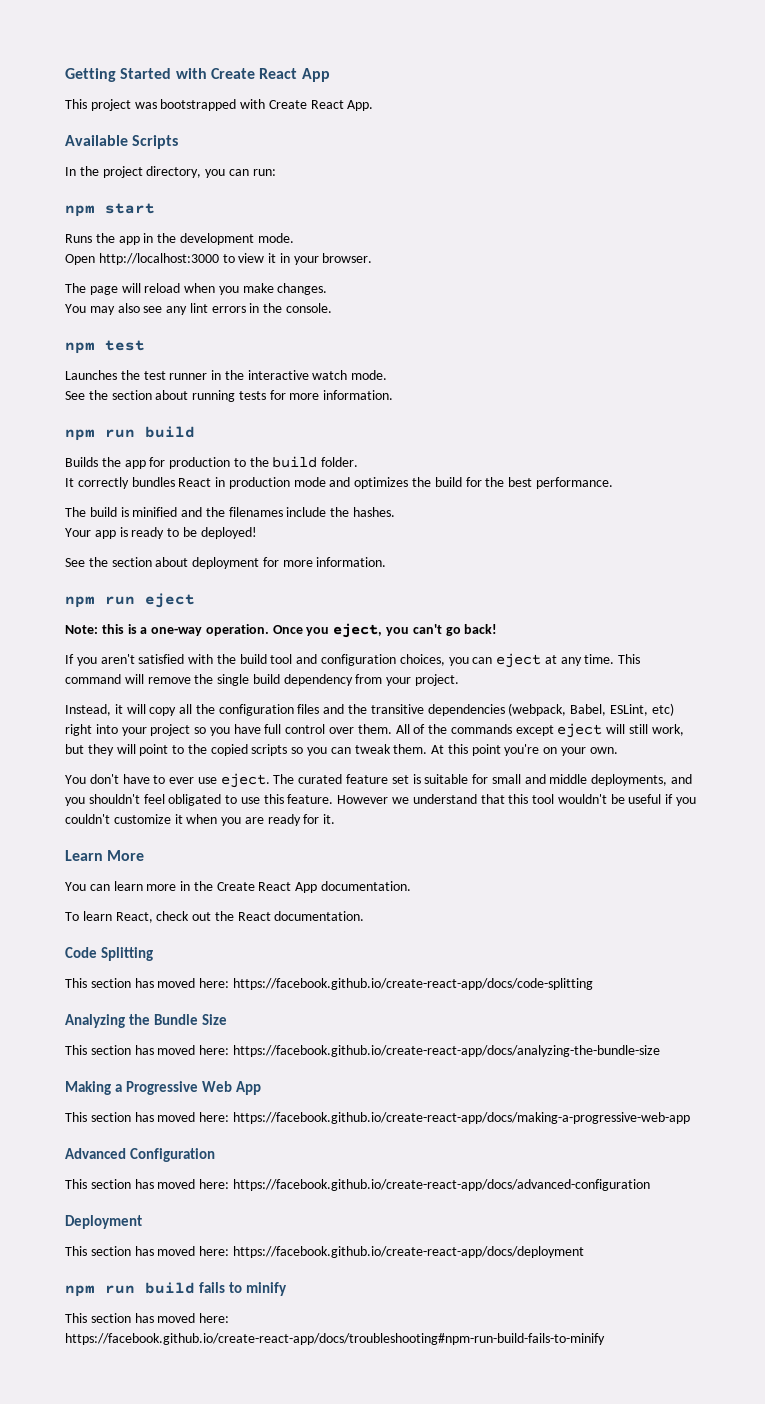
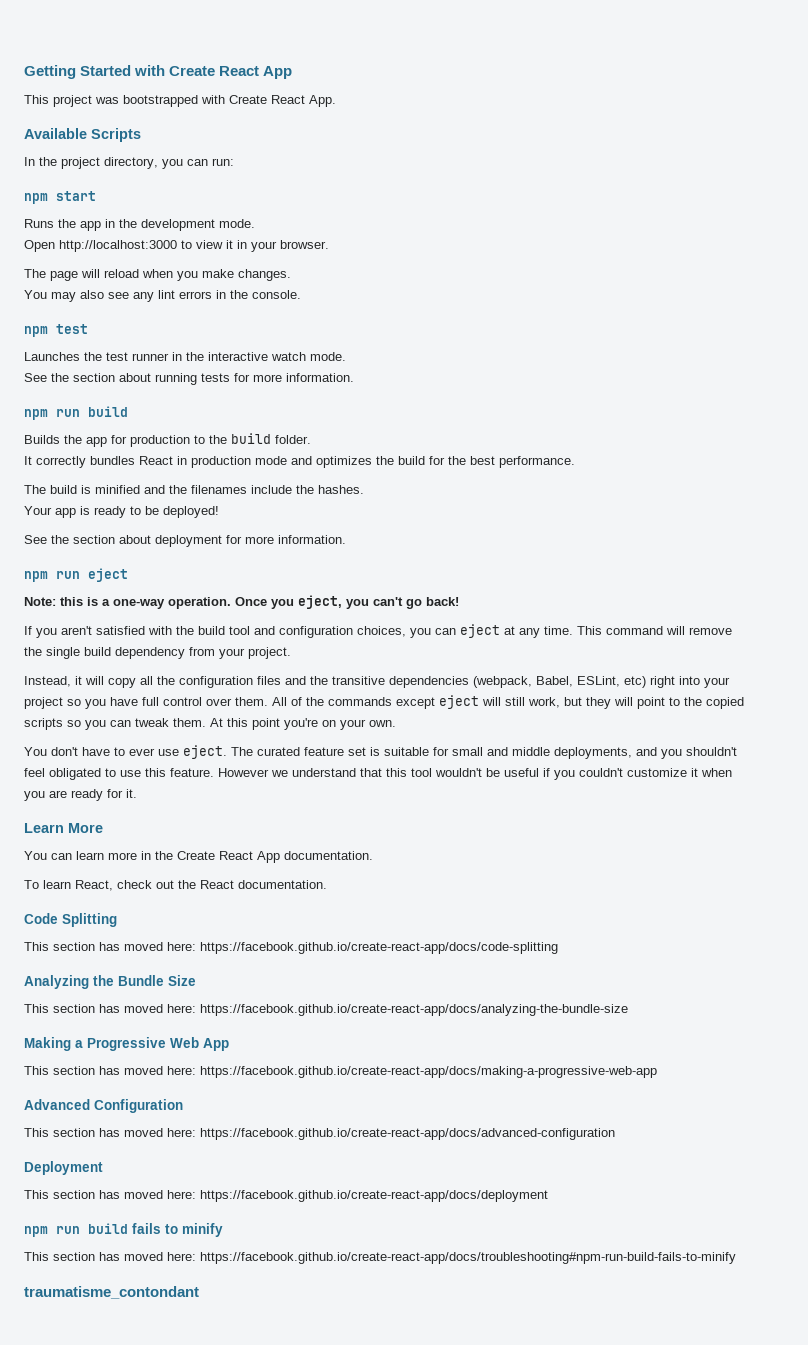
+ traumatisme_contondant

